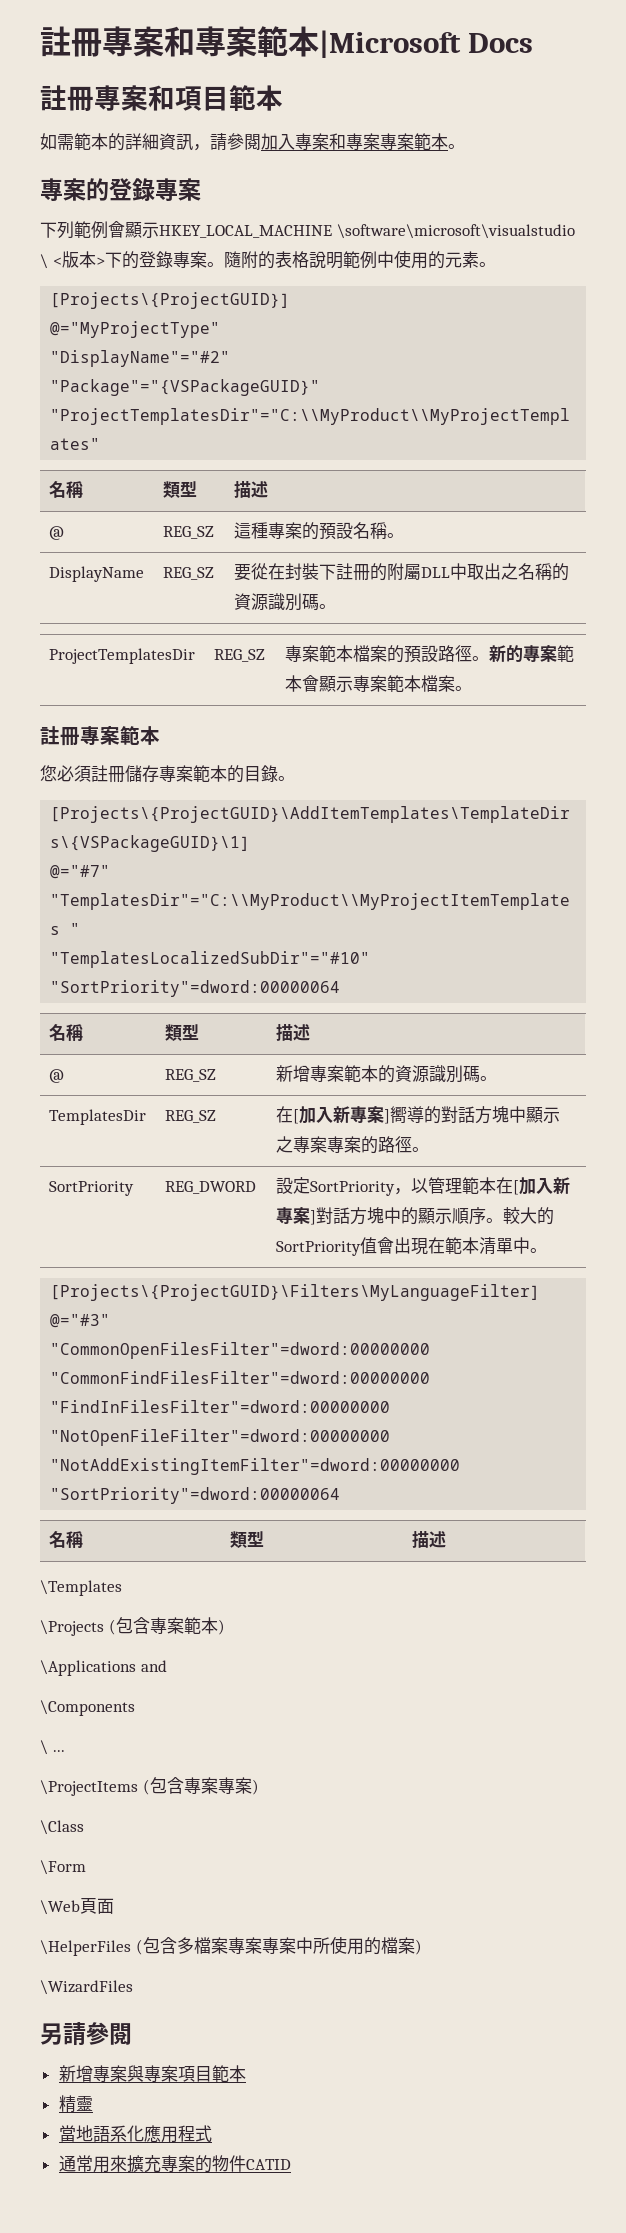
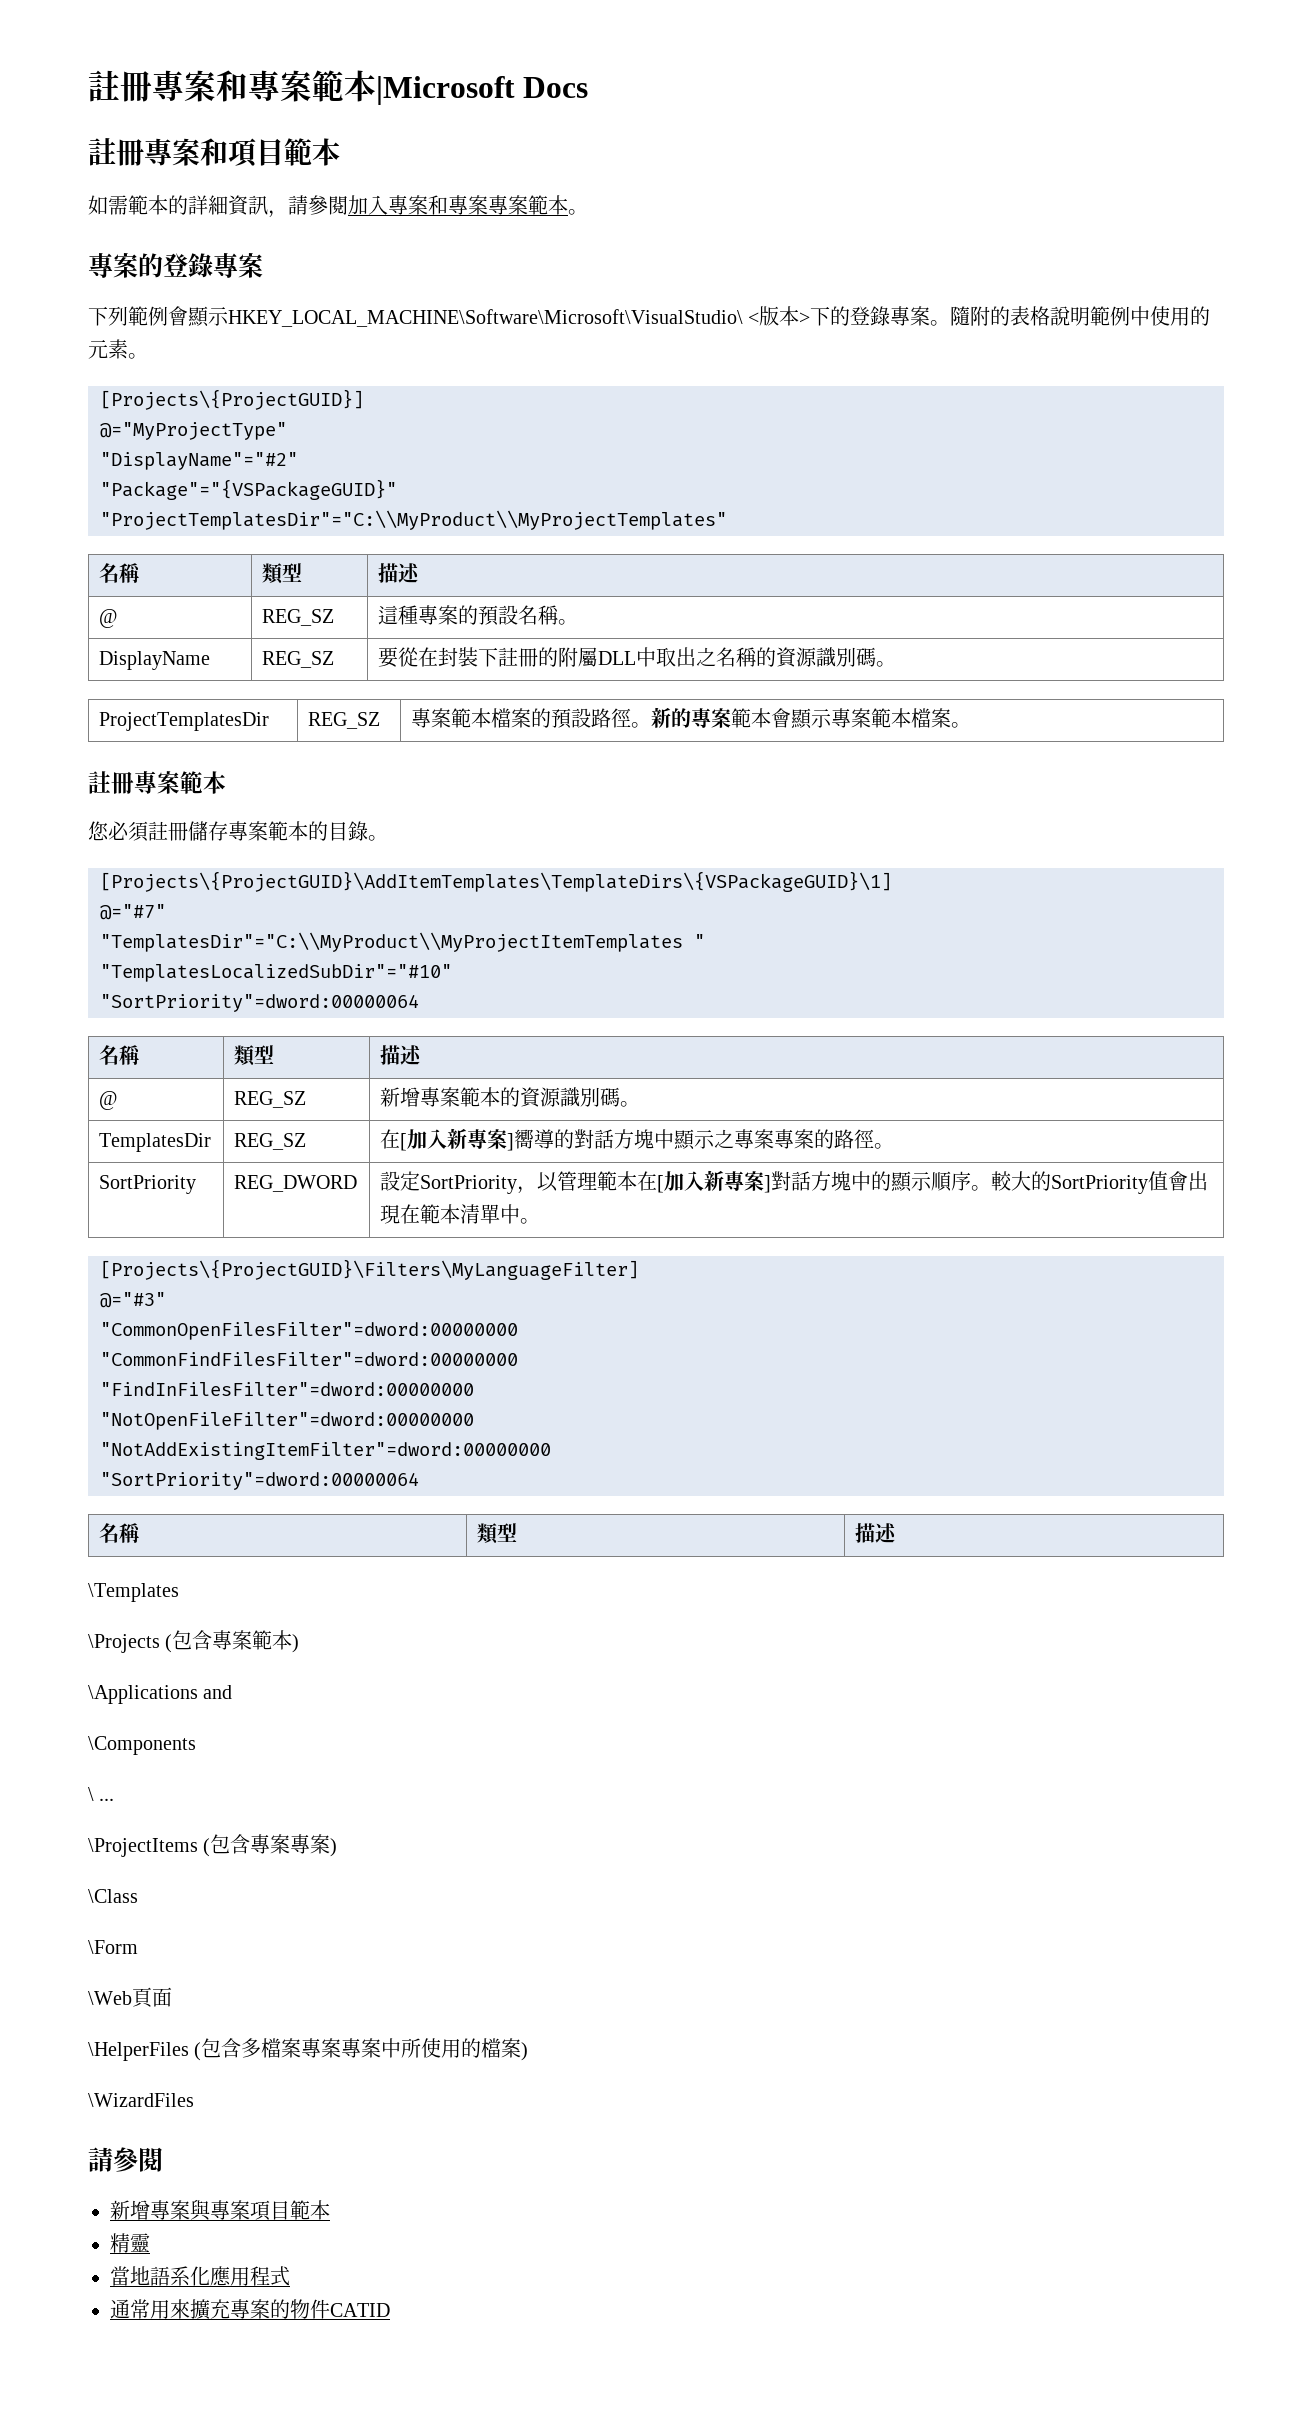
- 下列範例會顯示HKEY_LOCAL_MACHINE \software\microsoft\visualstudio \ <版本>下的登錄專案。
+ 下列範例會顯示HKEY_LOCAL_MACHINE\Software\Microsoft\VisualStudio\ <版本>下的登錄專案。
  \WizardFiles
- 另請參閱
+ 請參閱

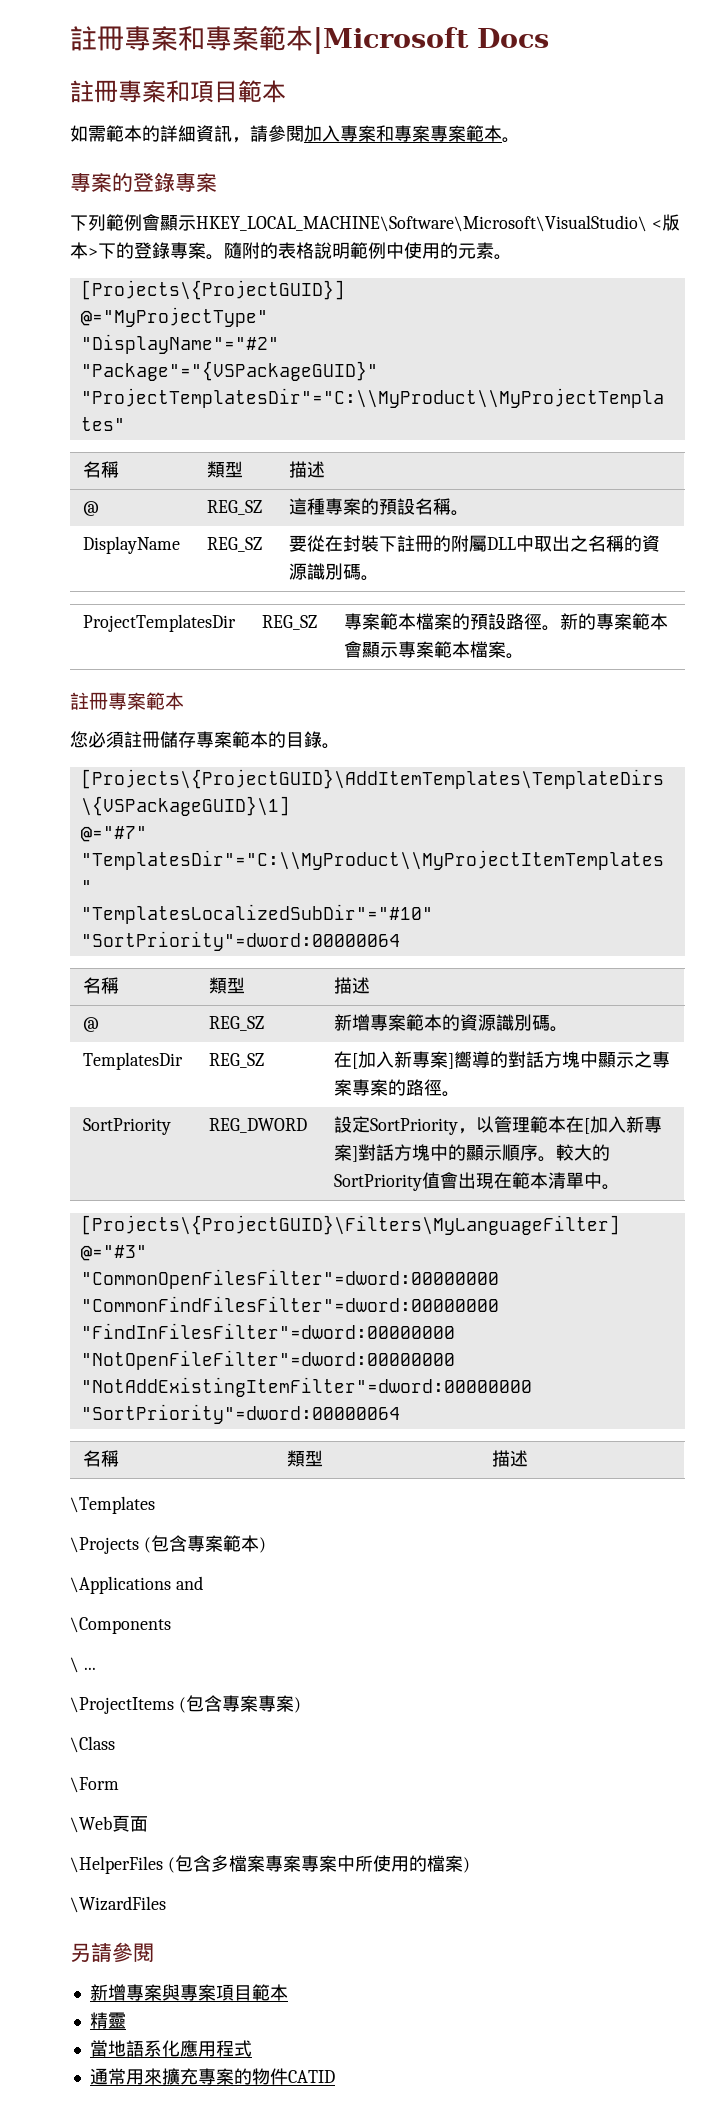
  \WizardFiles
- 請參閱
+ 另請參閱

